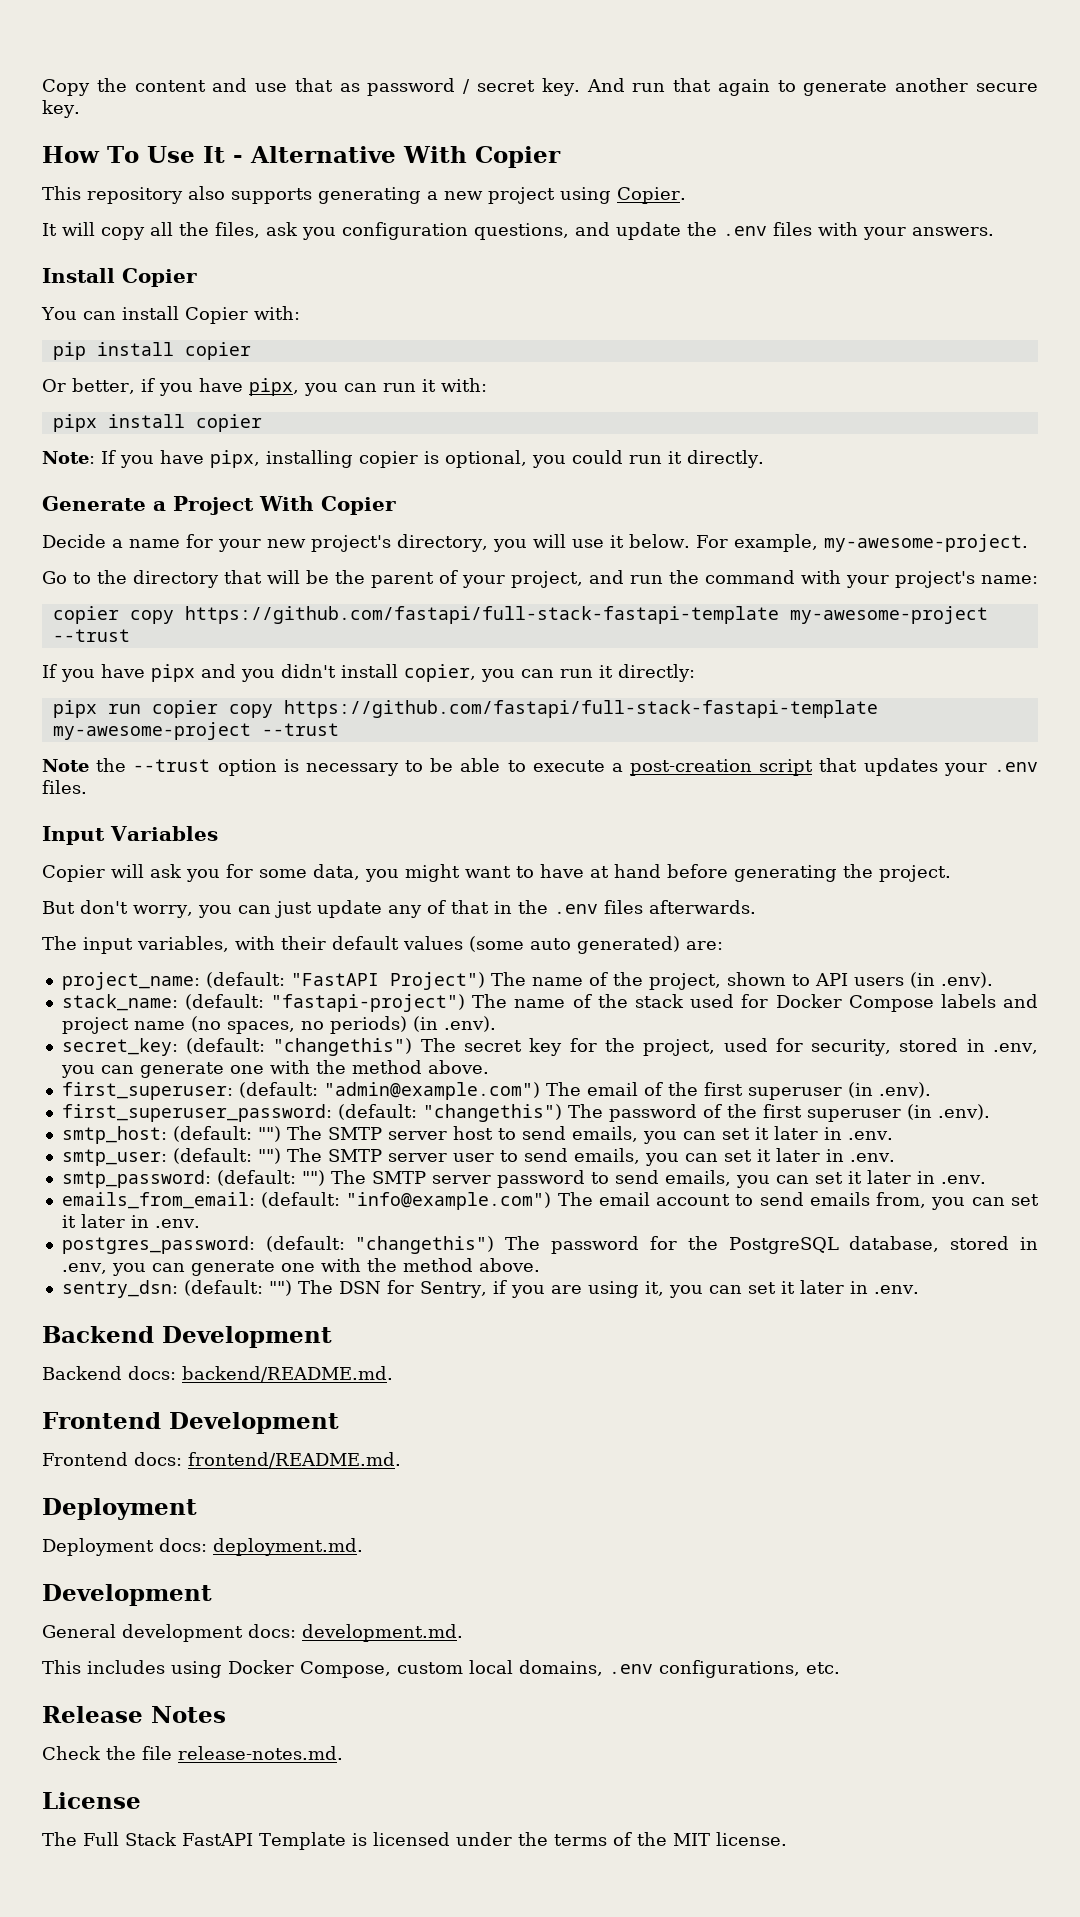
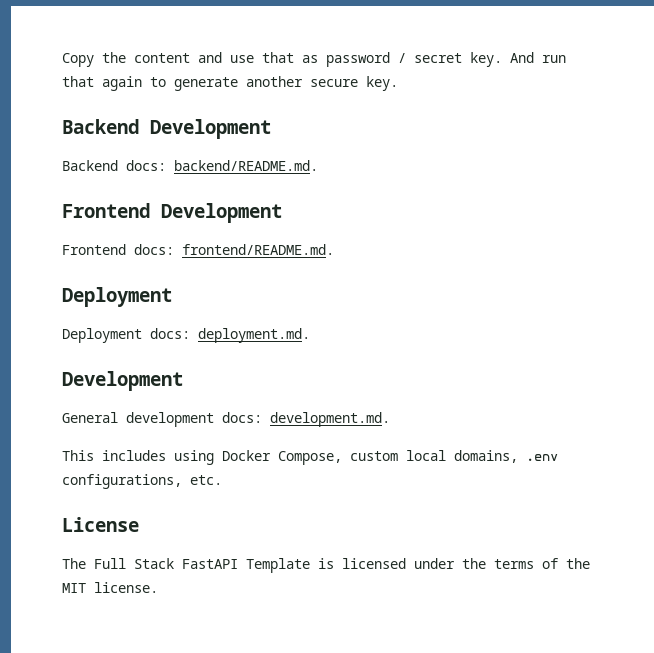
- How To Use It - Alternative With Copier
- This repository also supports generating a new project using Copier.
- It will copy all the files, ask you configuration questions, and update the .env files with your answers.
- Install Copier
- You can install Copier with:
- pip install copier
- Or better, if you have pipx, you can run it with:
- pipx install copier
- Note: If you have pipx, installing copier is optional, you could run it directly.
- Generate a Project With Copier
- Decide a name for your new project's directory, you will use it below. For example, my-awesome-project.
- Go to the directory that will be the parent of your project, and run the command with your project's name:
- copier copy https://github.com/fastapi/full-stack-fastapi-template my-awesome-project --trust
- If you have pipx and you didn't install copier, you can run it directly:
- pipx run copier copy https://github.com/fastapi/full-stack-fastapi-template my-awesome-project --trust
- Note the --trust option is necessary to be able to execute a post-creation script that updates your .env files.
- Input Variables
- Copier will ask you for some data, you might want to have at hand before generating the project.
- But don't worry, you can just update any of that in the .env files afterwards.
- The input variables, with their default values (some auto generated) are:
- project_name: (default: "FastAPI Project") The name of the project, shown to API users (in .env).
- stack_name: (default: "fastapi-project") The name of the stack used for Docker Compose labels and project name (no spaces, no periods) (in .env).
- secret_key: (default: "changethis") The secret key for the project, used for security, stored in .env, you can generate one with the method above.
- first_superuser: (default: "admin@example.com") The email of the first superuser (in .env).
- first_superuser_password: (default: "changethis") The password of the first superuser (in .env).
- smtp_host: (default: "") The SMTP server host to send emails, you can set it later in .env.
- smtp_user: (default: "") The SMTP server user to send emails, you can set it later in .env.
- smtp_password: (default: "") The SMTP server password to send emails, you can set it later in .env.
- emails_from_email: (default: "info@example.com") The email account to send emails from, you can set it later in .env.
- postgres_password: (default: "changethis") The password for the PostgreSQL database, stored in .env, you can generate one with the method above.
- sentry_dsn: (default: "") The DSN for Sentry, if you are using it, you can set it later in .env.
- Release Notes
- Check the file release-notes.md.

